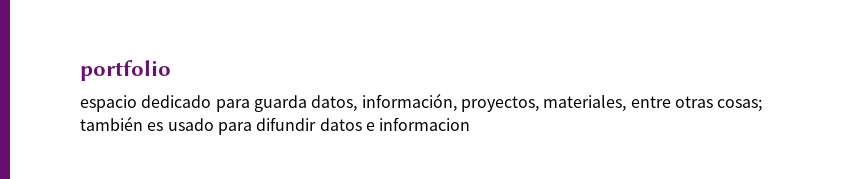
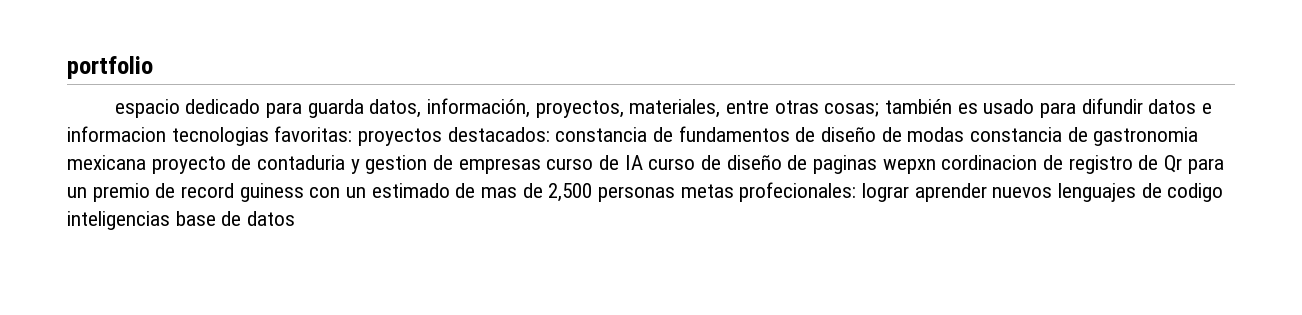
- espacio dedicado para guarda datos, información, proyectos, materiales, entre otras cosas; también es usado para difundir datos e informacion
+ espacio dedicado para guarda datos, información, proyectos, materiales, entre otras cosas; también es usado para difundir datos e informacion tecnologias favoritas: proyectos destacados: constancia de fundamentos de diseño de modas constancia de gastronomia mexicana proyecto de contaduria y gestion de empresas curso de IA curso de diseño de paginas wepxn cordinacion de registro de Qr para un premio de record guiness con un estimado de mas de 2,500 personas metas profecionales: lograr aprender nuevos lenguajes de codigo inteligencias base de datos

